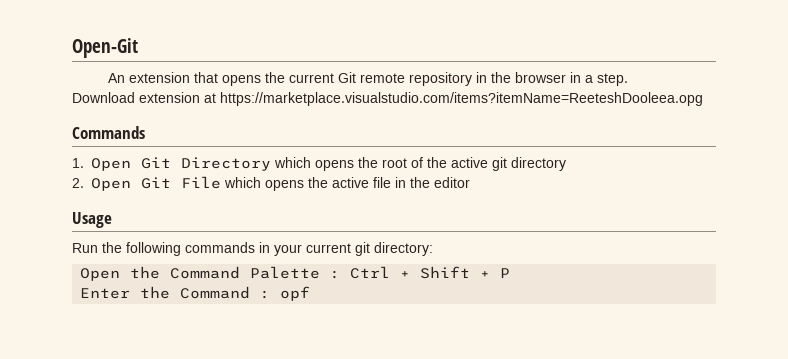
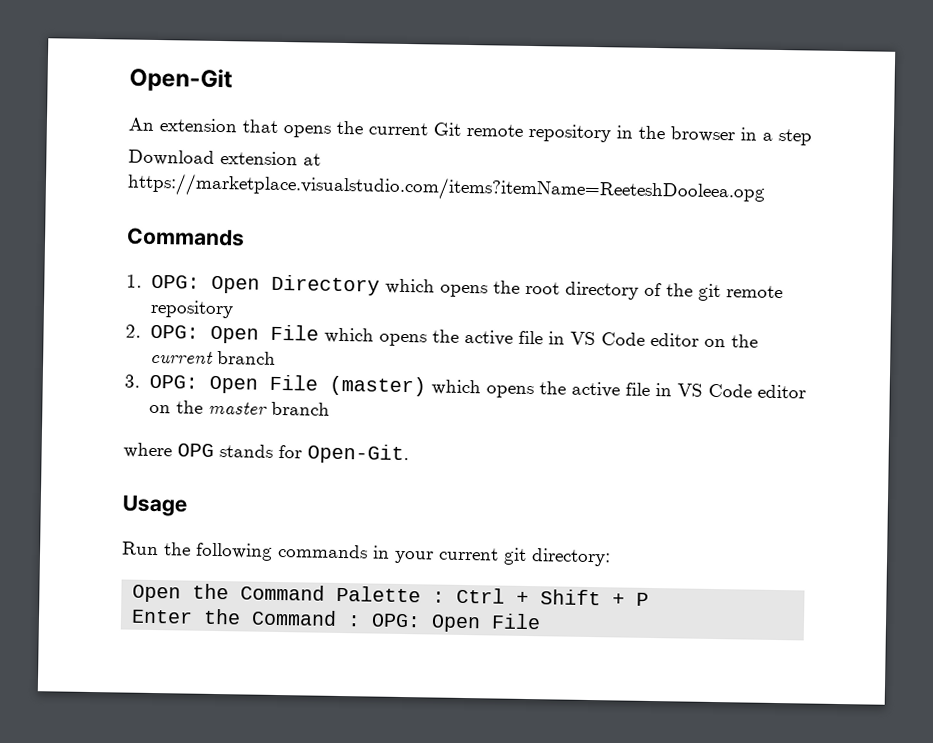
- An extension that opens the current Git remote repository in the browser in a step.
+ An extension that opens the current Git remote repository in the browser in a step
- 1. Open Git Directory which opens the root of the active git directory
+ 1. OPG: Open Directory which opens the root directory of the git remote repository
- 2. Open Git File which opens the active file in the editor
+ 2. OPG: Open File which opens the active file in VS Code editor on the current branch
+ 3. OPG: Open File (master) which opens the active file in VS Code editor on the master branch
+ where OPG stands for Open-Git.
- Enter the Command : opf
+ Enter the Command : OPG: Open File

